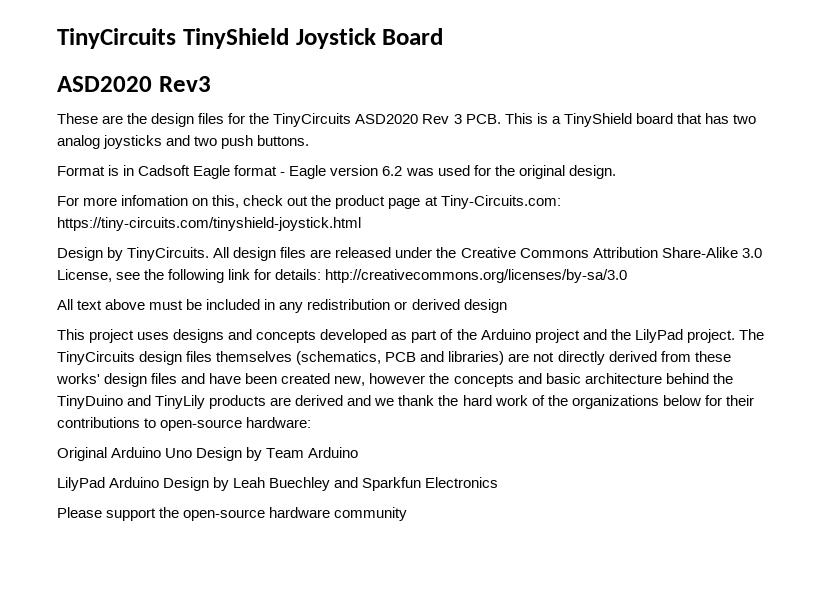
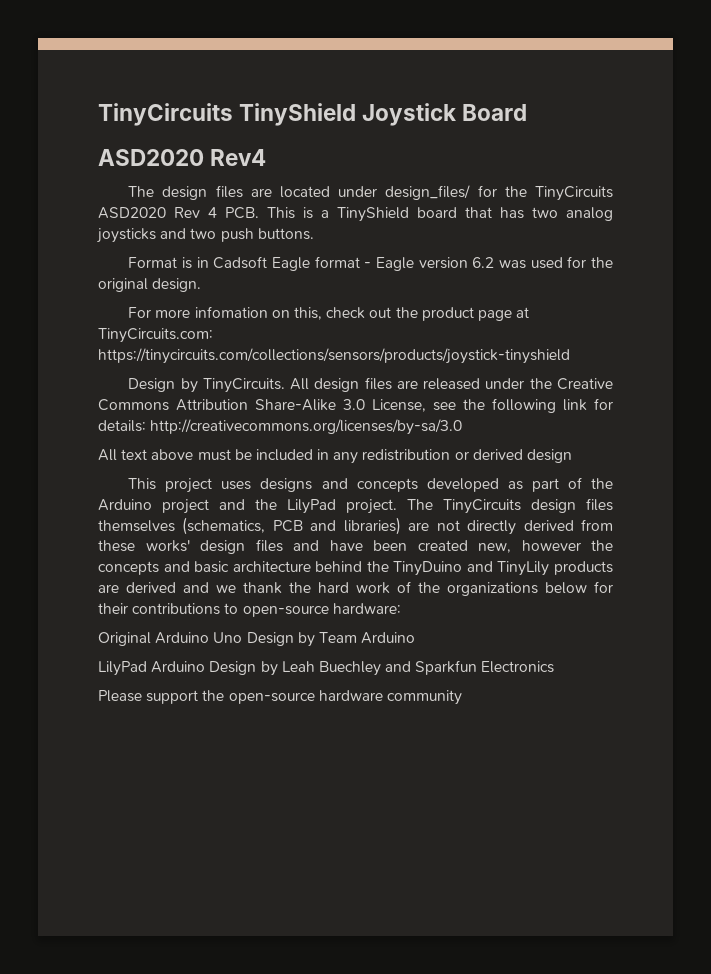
- ASD2020 Rev3
- These are the design files for the TinyCircuits ASD2020 Rev 3 PCB. This is a TinyShield board that has two analog joysticks and two push buttons.
+ ASD2020 Rev4
+ The design files are located under design_files/ for the TinyCircuits ASD2020 Rev 4 PCB. This is a TinyShield board that has two analog joysticks and two push buttons.
- For more infomation on this, check out the product page at Tiny-Circuits.com: https://tiny-circuits.com/tinyshield-joystick.html
+ For more infomation on this, check out the product page at TinyCircuits.com: https://tinycircuits.com/collections/sensors/products/joystick-tinyshield

